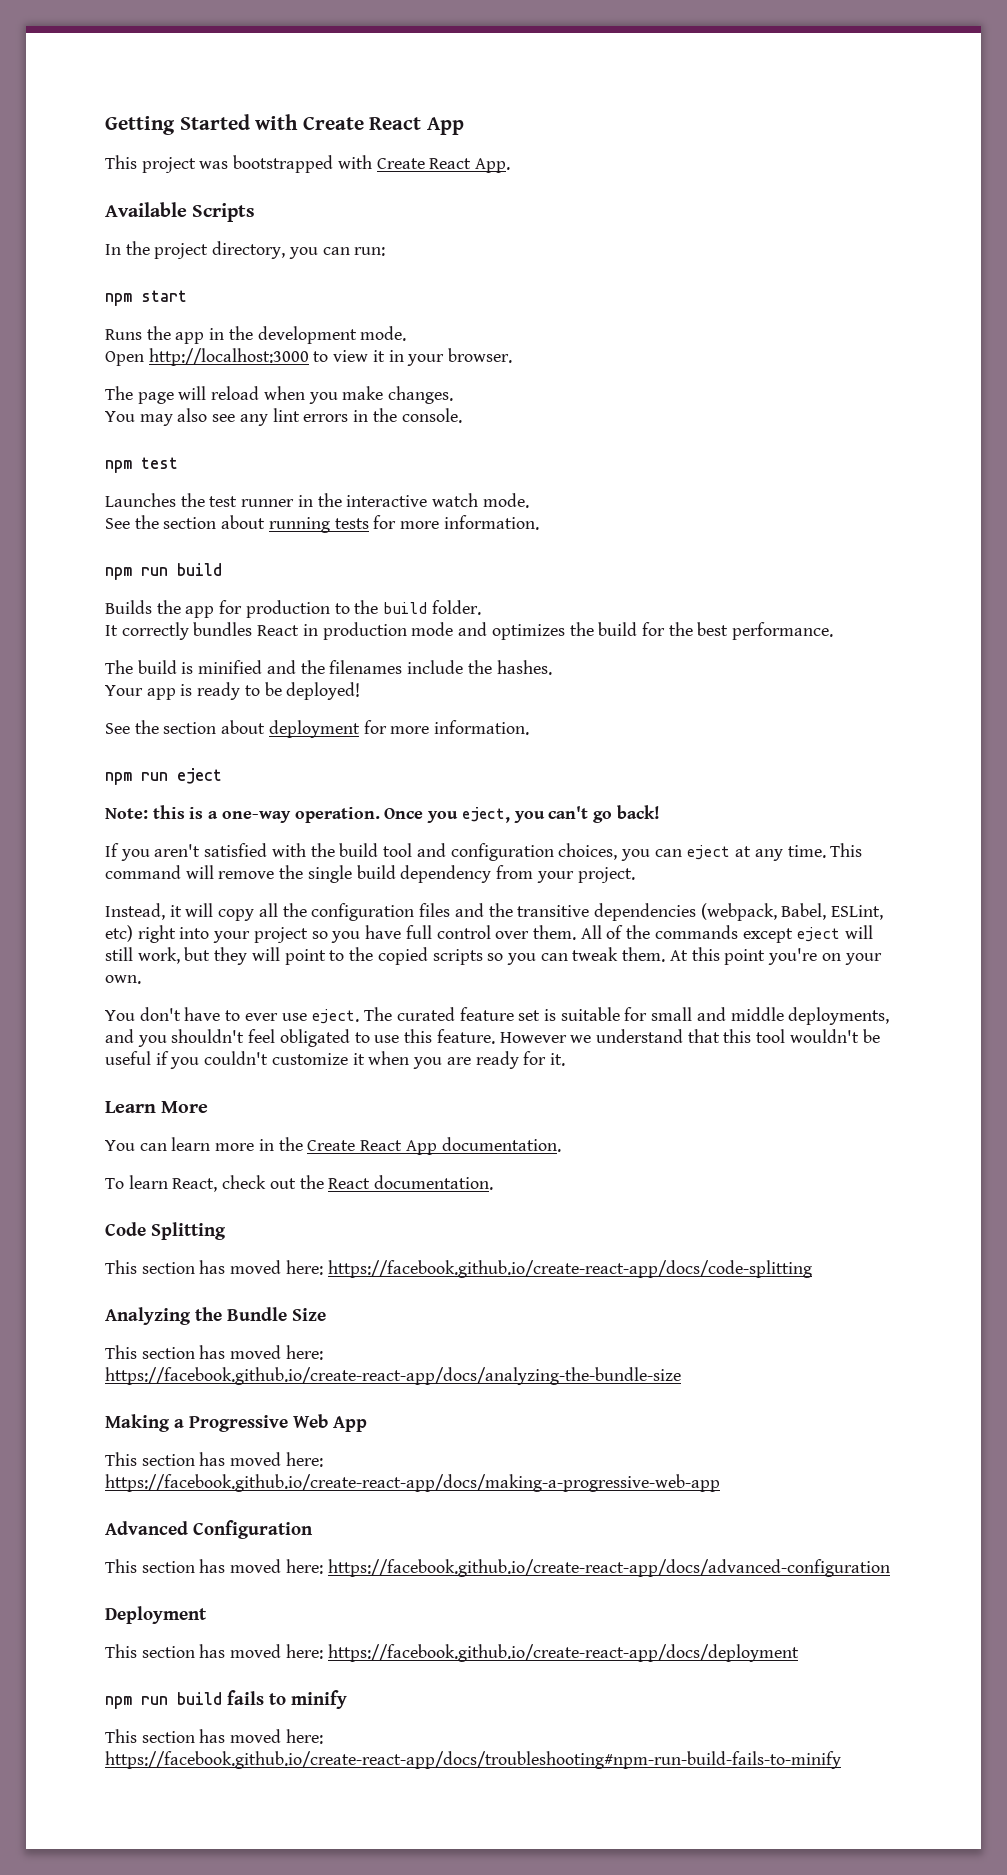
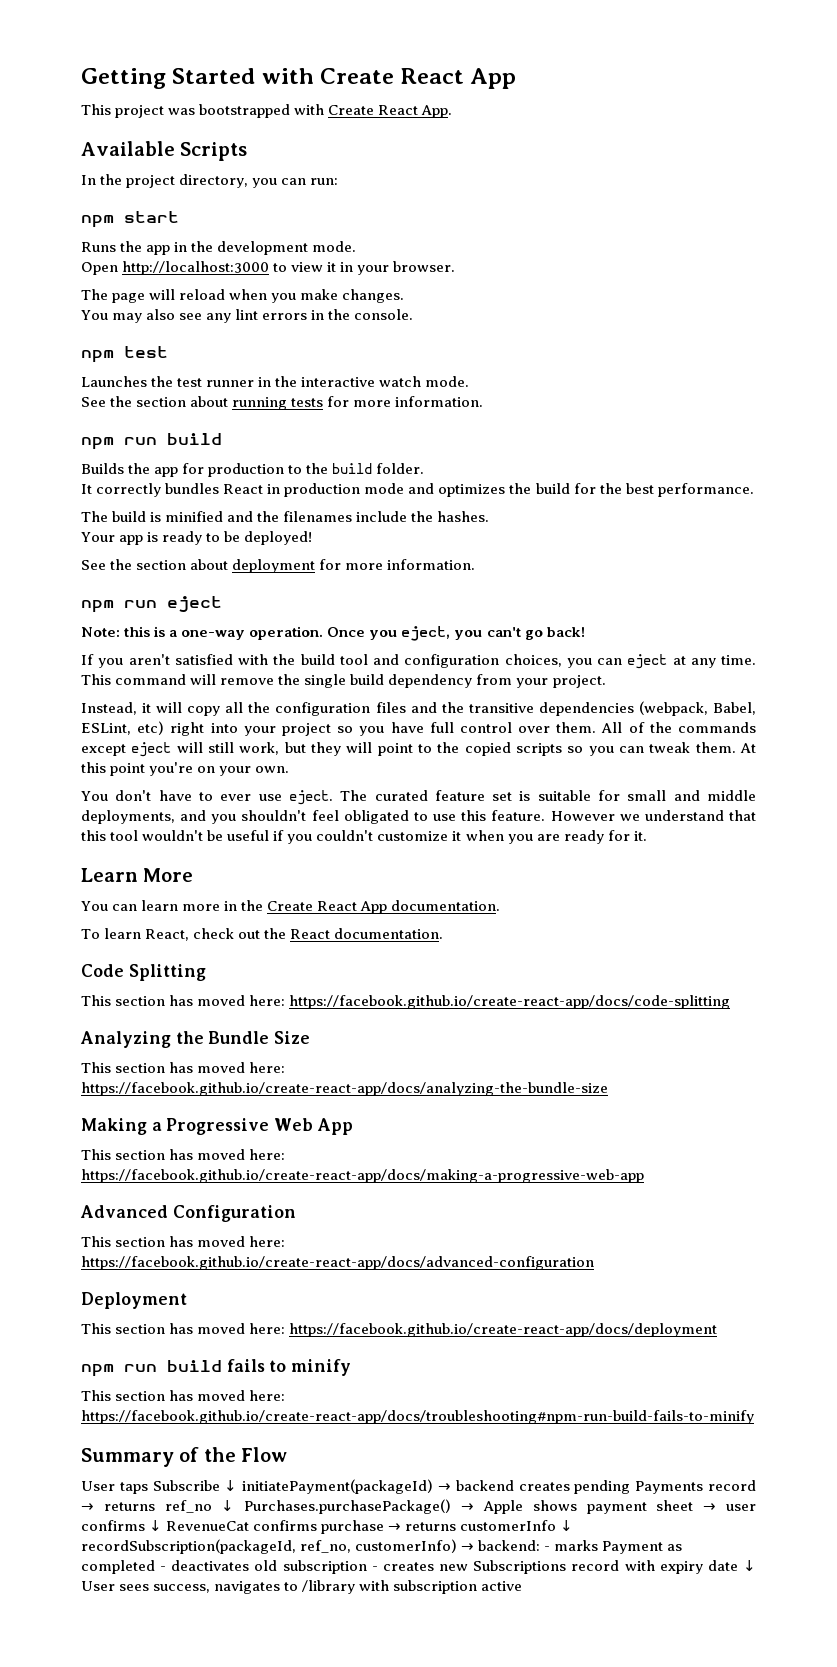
+ Summary of the Flow
+ User taps Subscribe ↓ initiatePayment(packageId) → backend creates pending Payments record → returns ref_no ↓ Purchases.purchasePackage() → Apple shows payment sheet → user confirms ↓ RevenueCat confirms purchase → returns customerInfo ↓ recordSubscription(packageId, ref_no, customerInfo) → backend: - marks Payment as completed - deactivates old subscription - creates new Subscriptions record with expiry date ↓ User sees success, navigates to /library with subscription active

